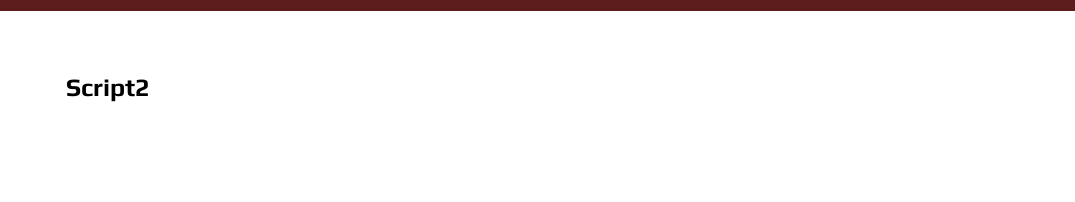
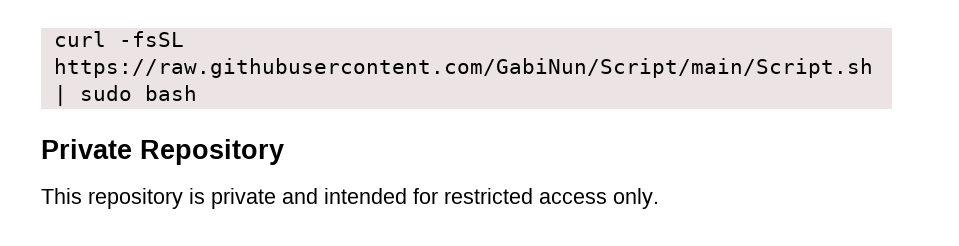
- Script2
+ curl -fsSL https://raw.githubusercontent.com/GabiNun/Script/main/Script.sh | sudo bash
+ Private Repository
+ This repository is private and intended for restricted access only.

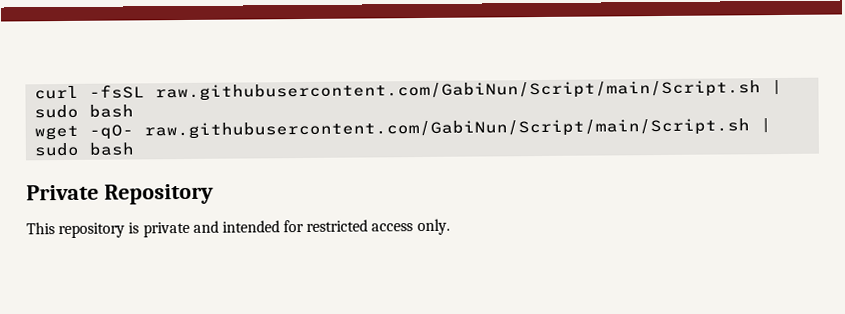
- curl -fsSL https://raw.githubusercontent.com/GabiNun/Script/main/Script.sh | sudo bash
+ curl -fsSL raw.githubusercontent.com/GabiNun/Script/main/Script.sh | sudo bash
+ wget -qO- raw.githubusercontent.com/GabiNun/Script/main/Script.sh | sudo bash

